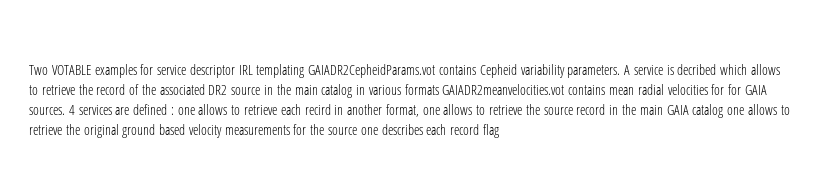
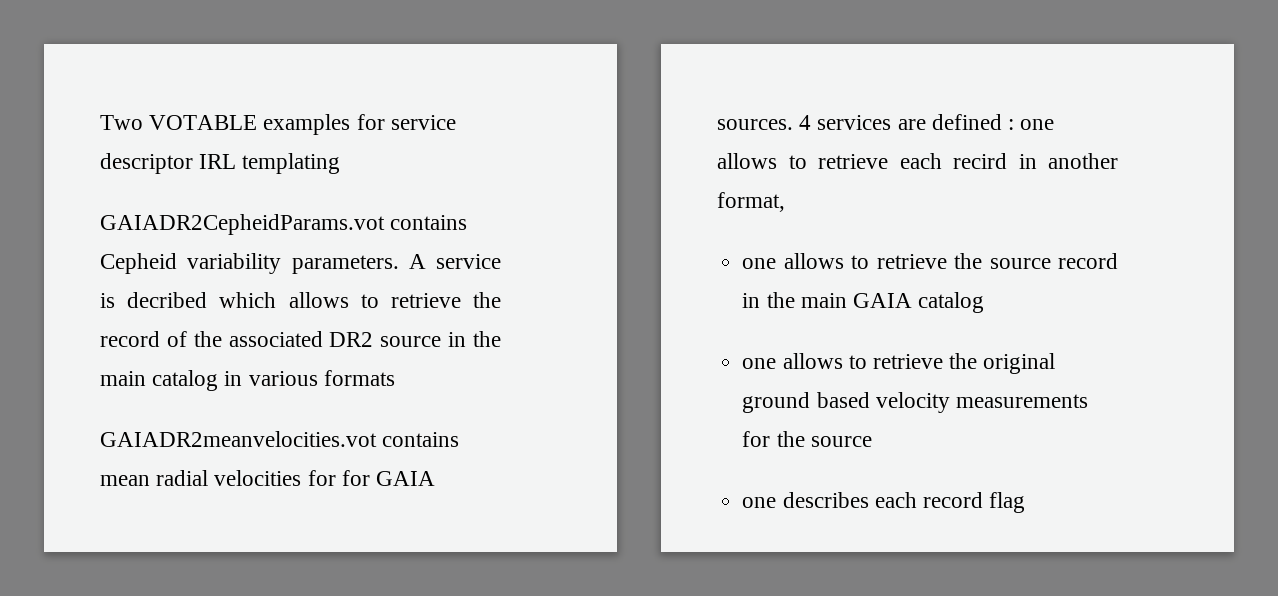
- Two VOTABLE examples for service descriptor IRL templating GAIADR2CepheidParams.vot contains Cepheid variability parameters.
+ Two VOTABLE examples for service descriptor IRL templating
+ GAIADR2CepheidParams.vot contains Cepheid variability parameters.
- A service is decribed which allows to retrieve the record of the associated DR2 source in the main catalog in various formats GAIADR2meanvelocities.vot contains mean radial velocities for for GAIA sources.
+ A service is decribed which allows to retrieve the record of the associated DR2 source in the main catalog in various formats
+ GAIADR2meanvelocities.vot contains mean radial velocities for for GAIA sources.
- 4 services are defined : one allows to retrieve each recird in another format, one allows to retrieve the source record in the main GAIA catalog one allows to retrieve the original ground based velocity measurements for the source one describes each record flag
+ 4 services are defined : one allows to retrieve each recird in another format,
+ one allows to retrieve the source record in the main GAIA catalog
+ one allows to retrieve the original ground based velocity measurements for the source
+ one describes each record flag

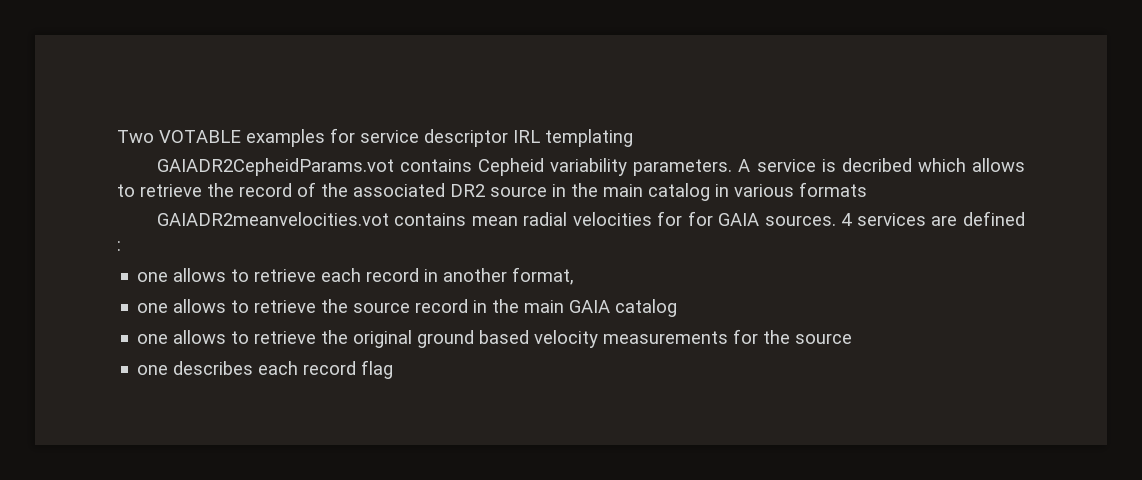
- 4 services are defined : one allows to retrieve each recird in another format,
+ 4 services are defined :
+ one allows to retrieve each record in another format,

